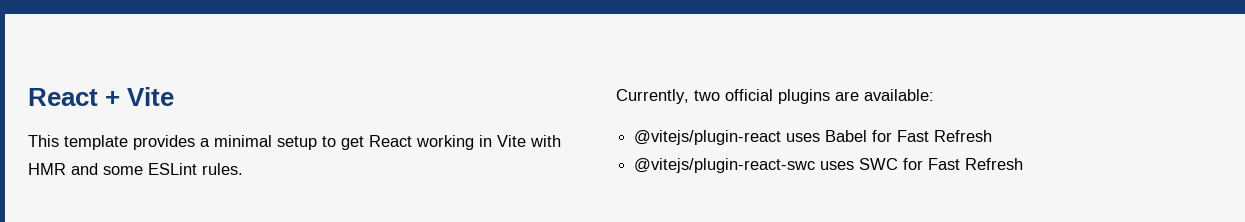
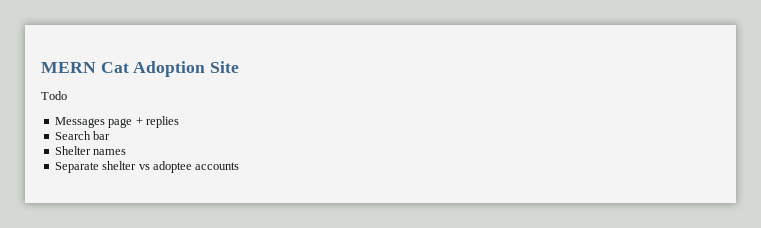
- React + Vite
- This template provides a minimal setup to get React working in Vite with HMR and some ESLint rules.
- Currently, two official plugins are available:
- @vitejs/plugin-react uses Babel for Fast Refresh
- @vitejs/plugin-react-swc uses SWC for Fast Refresh
+ MERN Cat Adoption Site
+ Todo
+ Messages page + replies
+ Search bar
+ Shelter names
+ Separate shelter vs adoptee accounts

